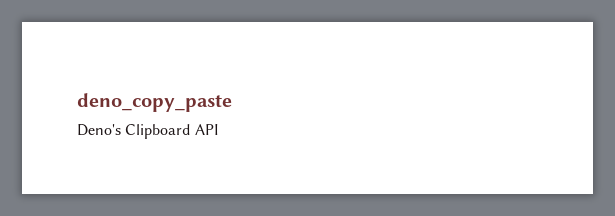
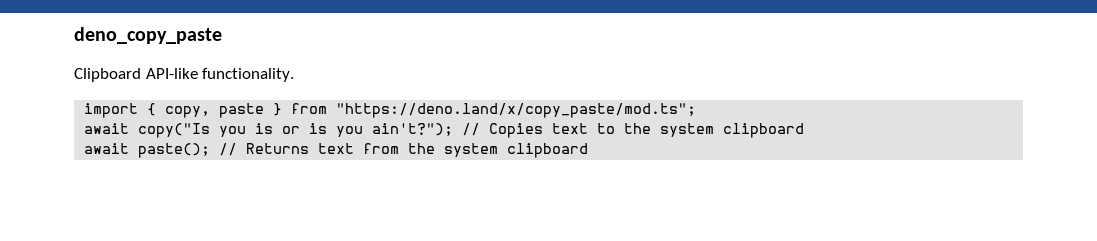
- Deno's Clipboard API
+ Clipboard API-like functionality.
+ import { copy, paste } from "https://deno.land/x/copy_paste/mod.ts";
+ await copy("Is you is or is you ain't?"); // Copies text to the system clipboard
+ await paste(); // Returns text from the system clipboard

